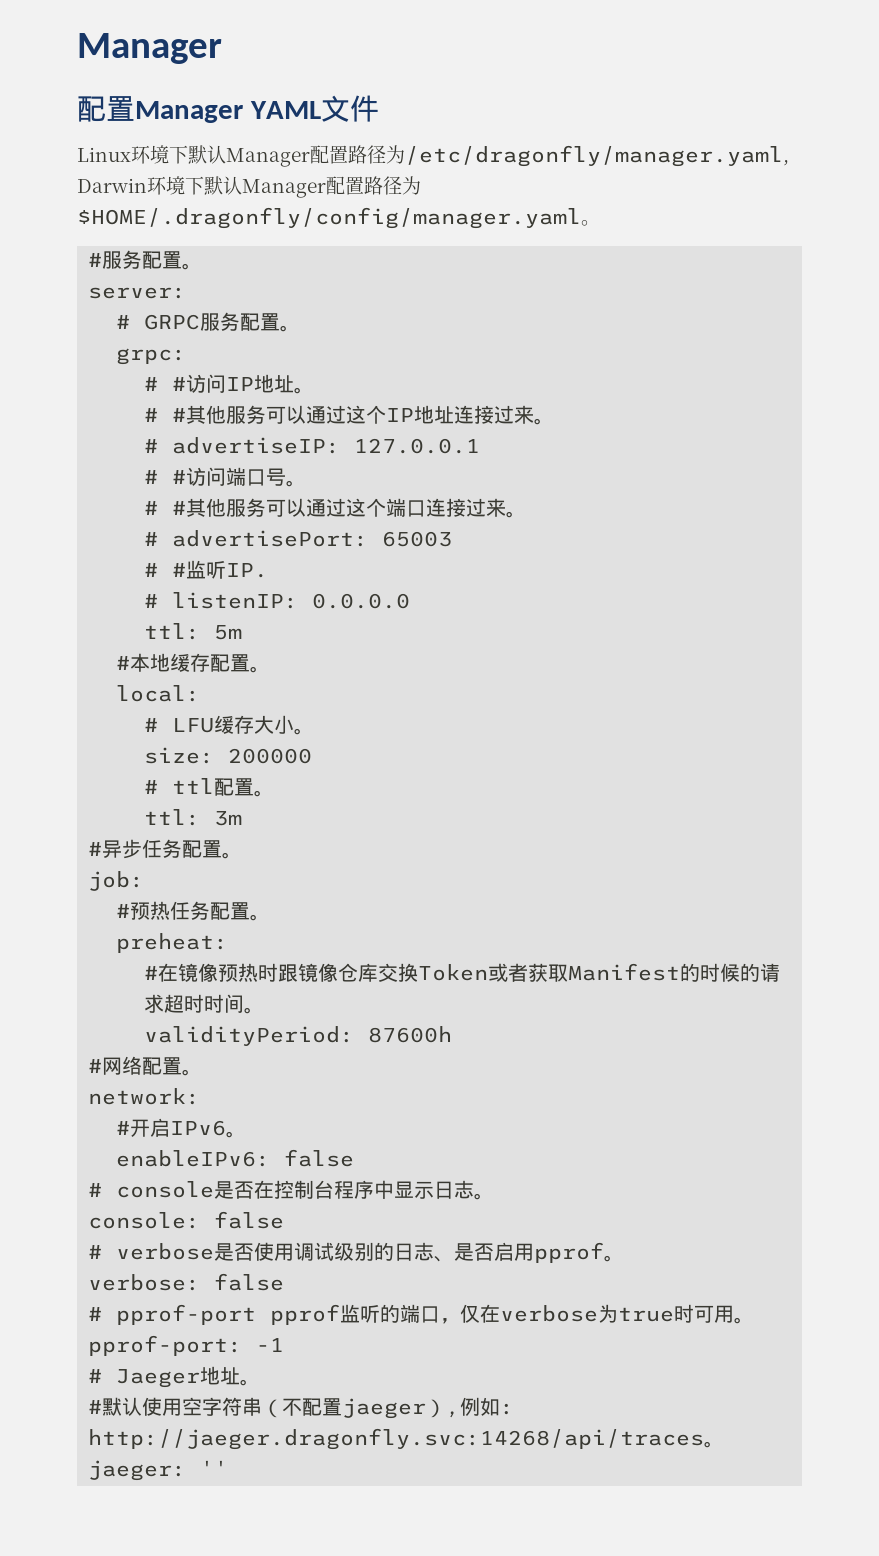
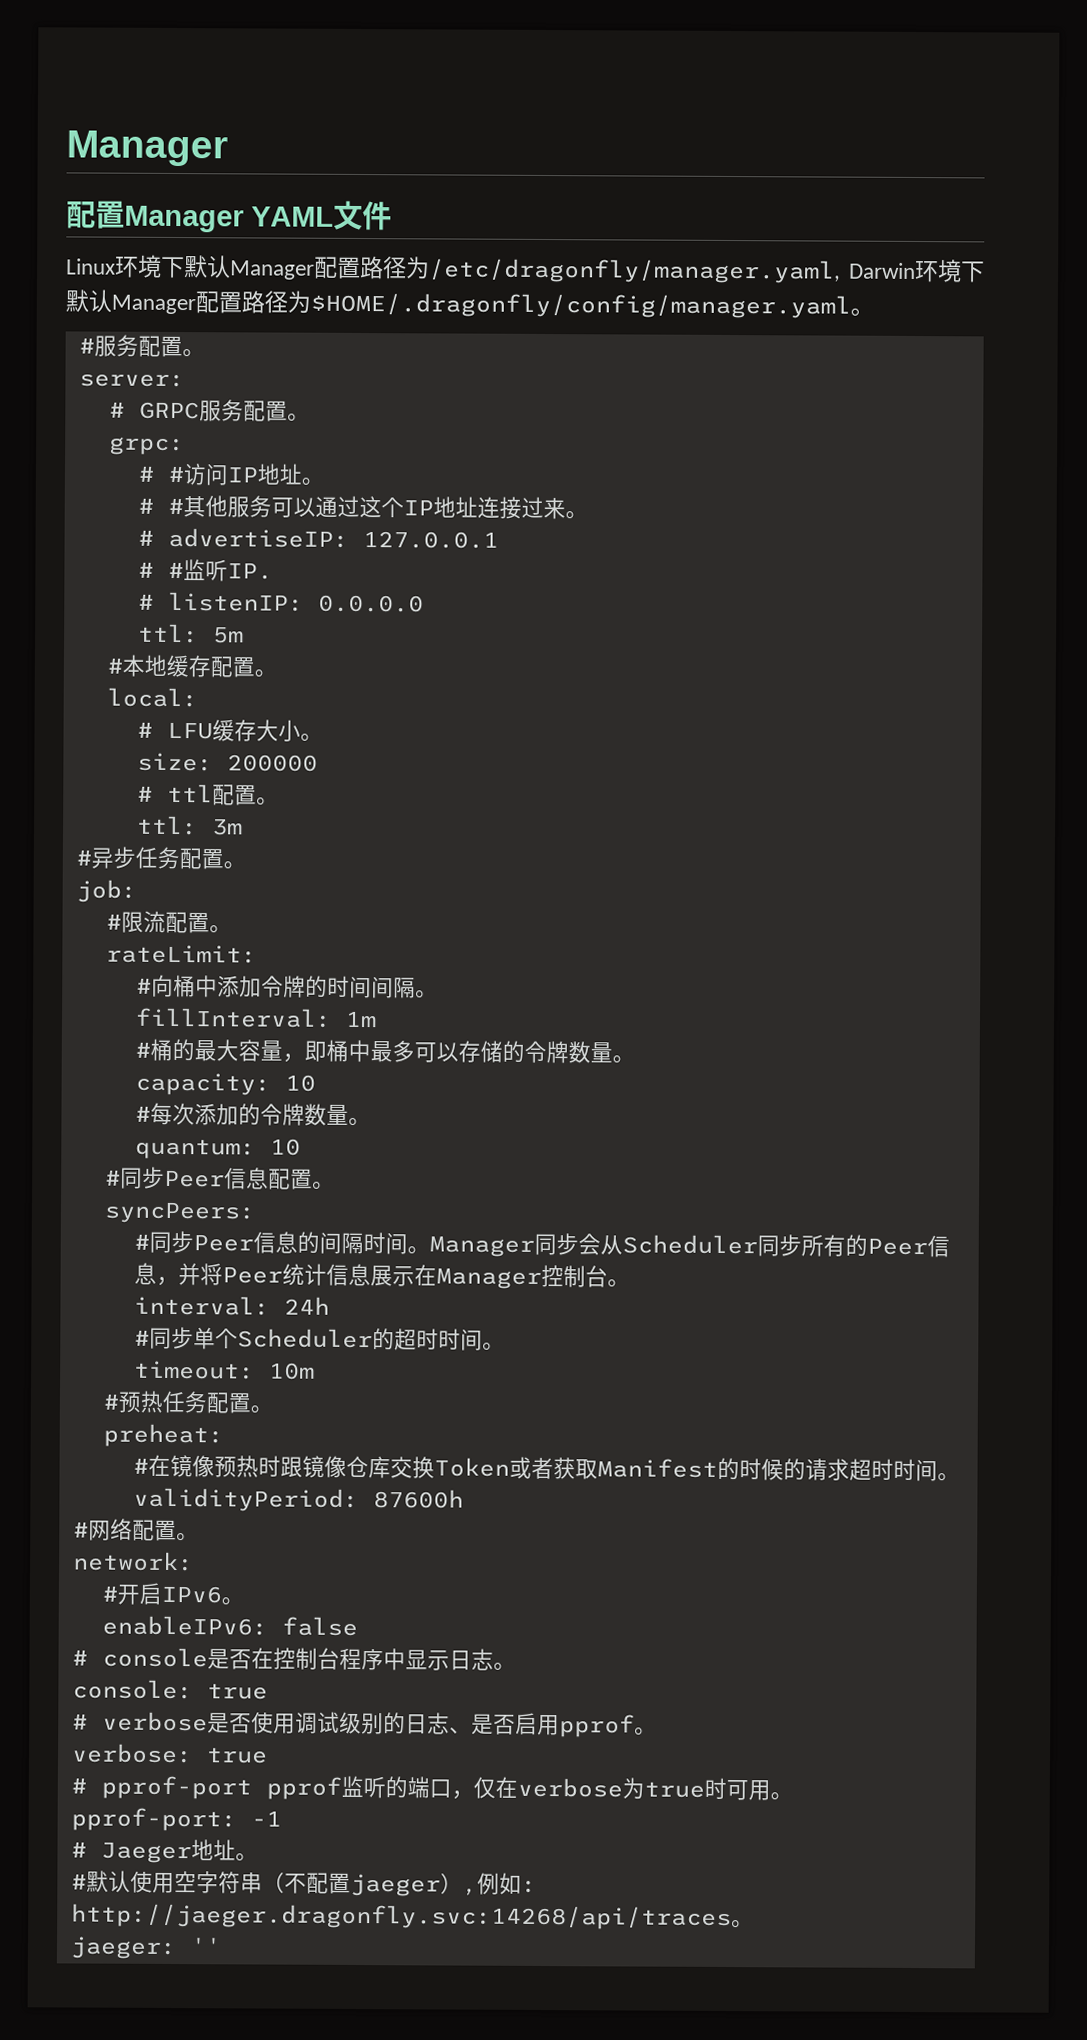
- # #访问端口号。
- # #其他服务可以通过这个端口连接过来。
- # advertisePort: 65003
+ #限流配置。
+ rateLimit:
+ #向桶中添加令牌的时间间隔。
+ fillInterval: 1m
+ #桶的最大容量，即桶中最多可以存储的令牌数量。
+ capacity: 10
+ #每次添加的令牌数量。
+ quantum: 10
+ #同步Peer信息配置。
+ syncPeers:
+ #同步Peer信息的间隔时间。Manager同步会从Scheduler同步所有的Peer信息，并将Peer统计信息展示在Manager控制台。
+ interval: 24h
+ #同步单个Scheduler的超时时间。
+ timeout: 10m
- console: false
+ console: true
- verbose: false
+ verbose: true

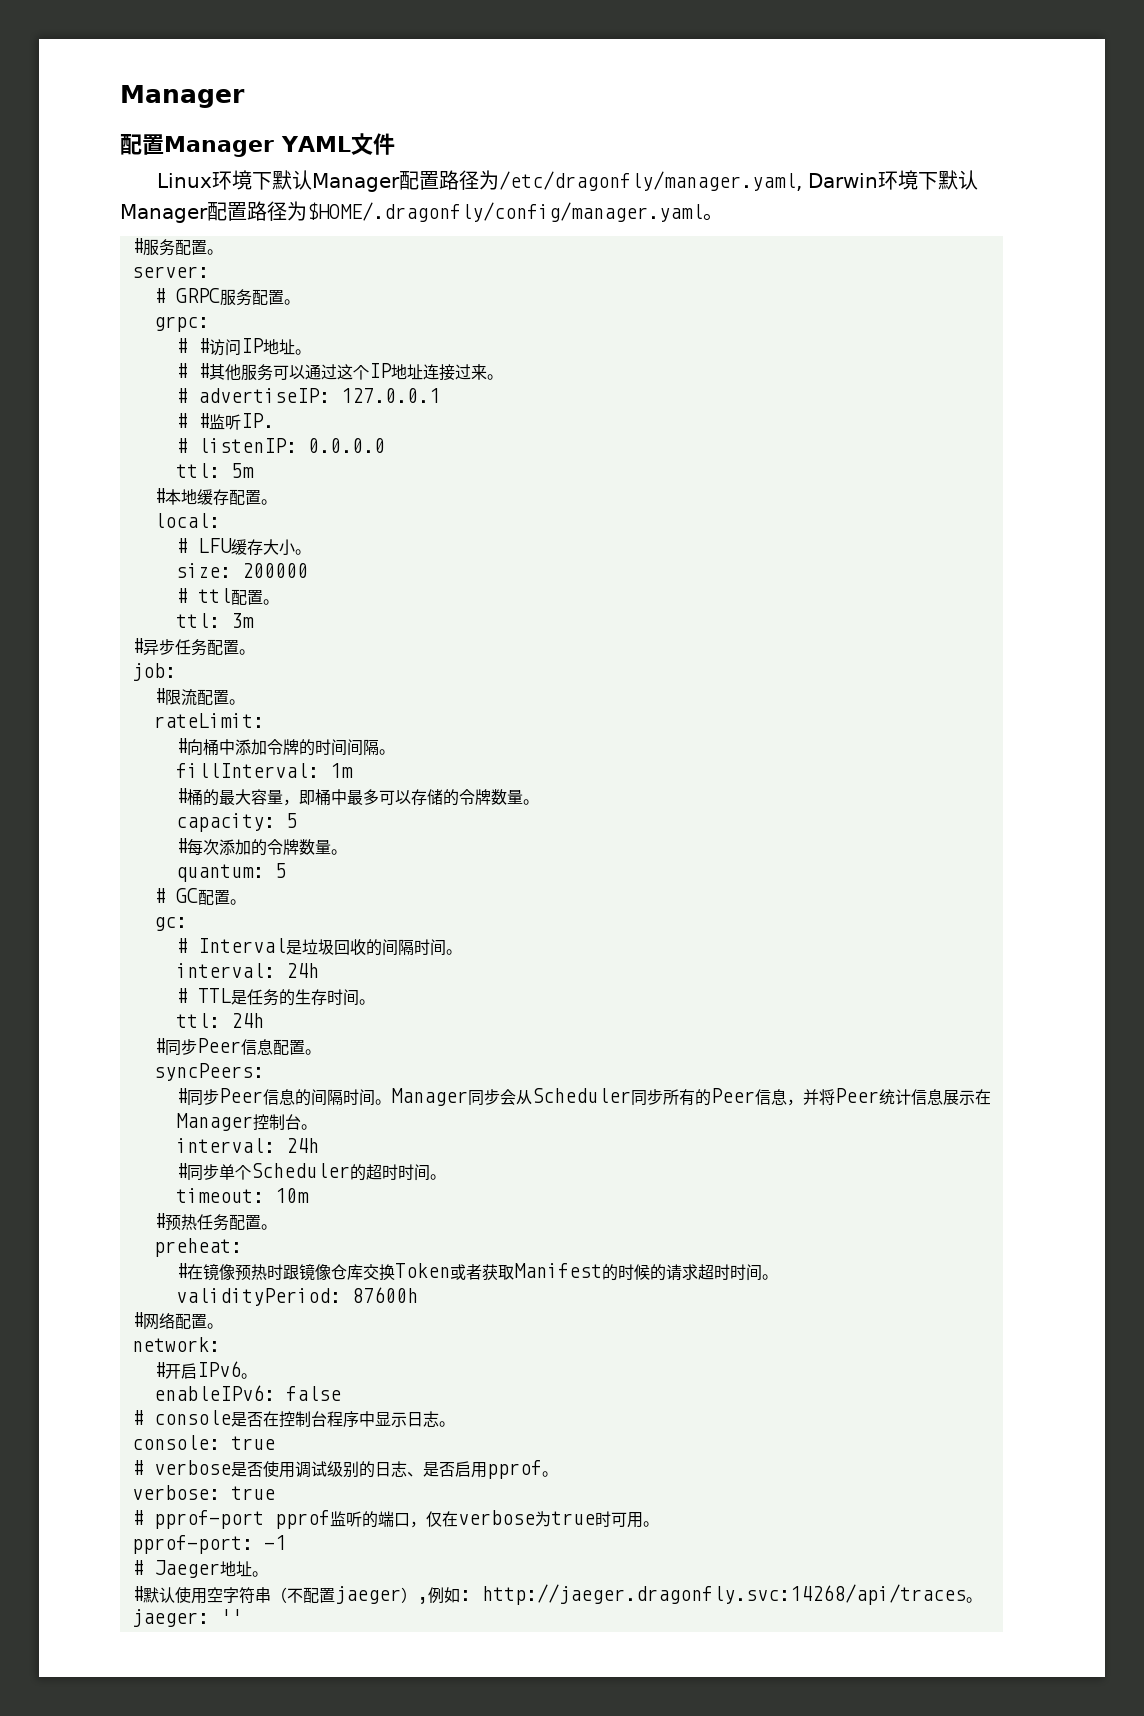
- capacity: 10
+ capacity: 5
- quantum: 10
+ quantum: 5
+ # GC配置。
+ gc:
+ # Interval是垃圾回收的间隔时间。
+ interval: 24h
+ # TTL是任务的生存时间。
+ ttl: 24h

